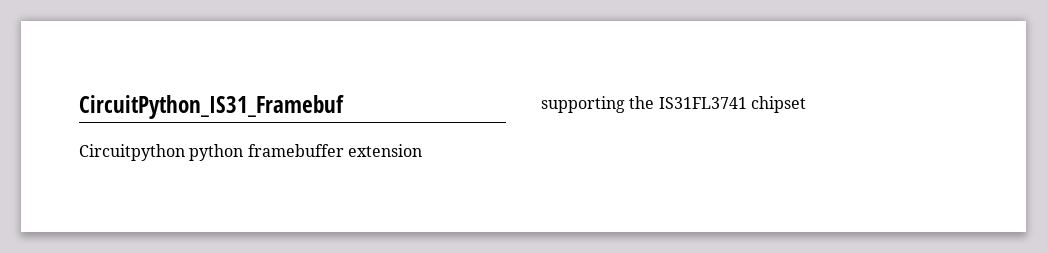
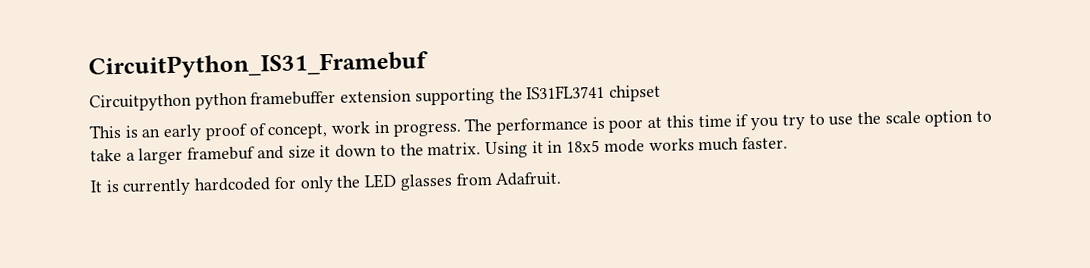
+ This is an early proof of concept, work in progress. The performance is poor at this time if you try to use the scale option to take a larger framebuf and size it down to the matrix. Using it in 18x5 mode works much faster.
+ It is currently hardcoded for only the LED glasses from Adafruit.

